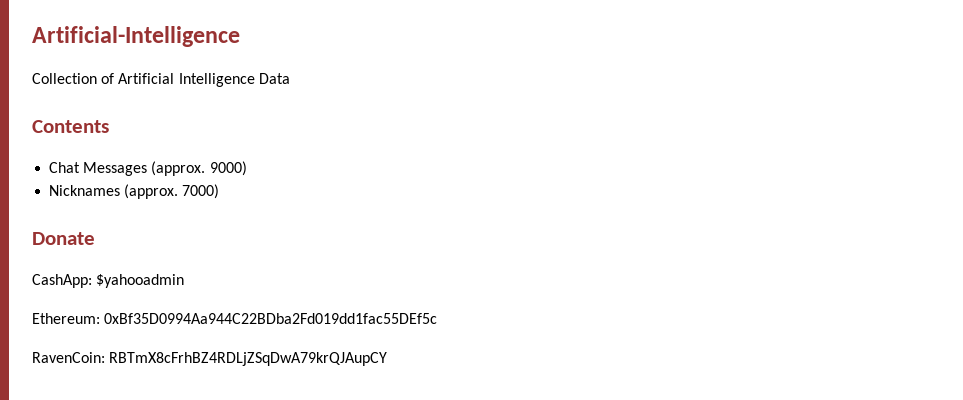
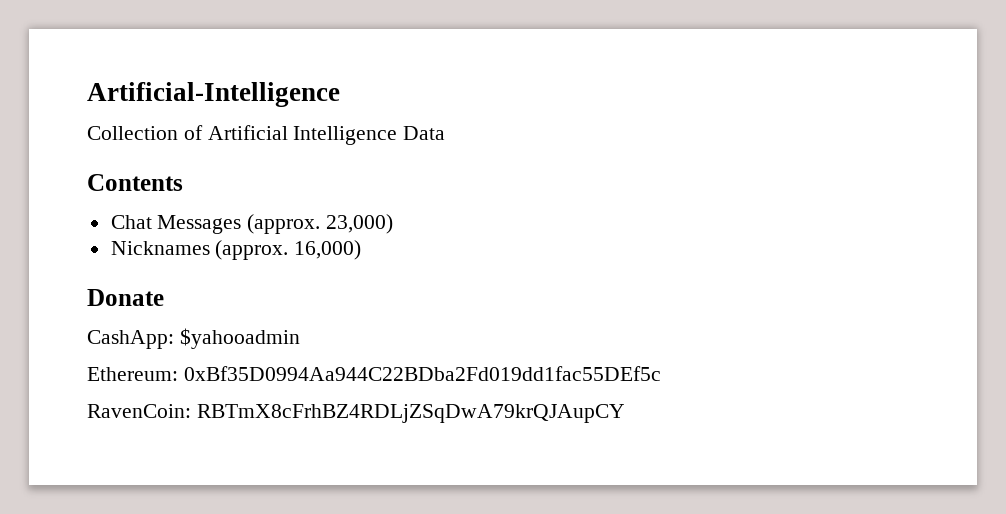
- Chat Messages (approx. 9000)
+ Chat Messages (approx. 23,000)
- Nicknames (approx. 7000)
+ Nicknames (approx. 16,000)

